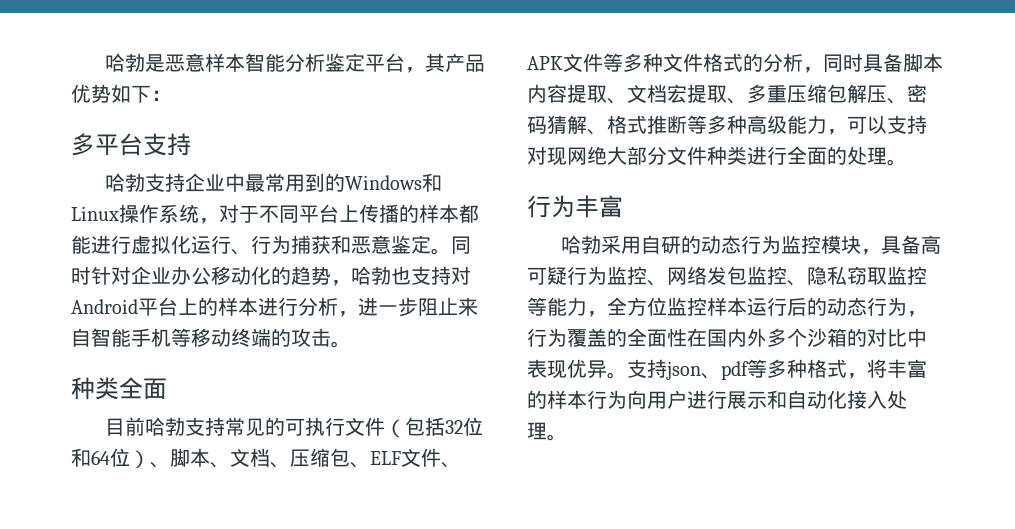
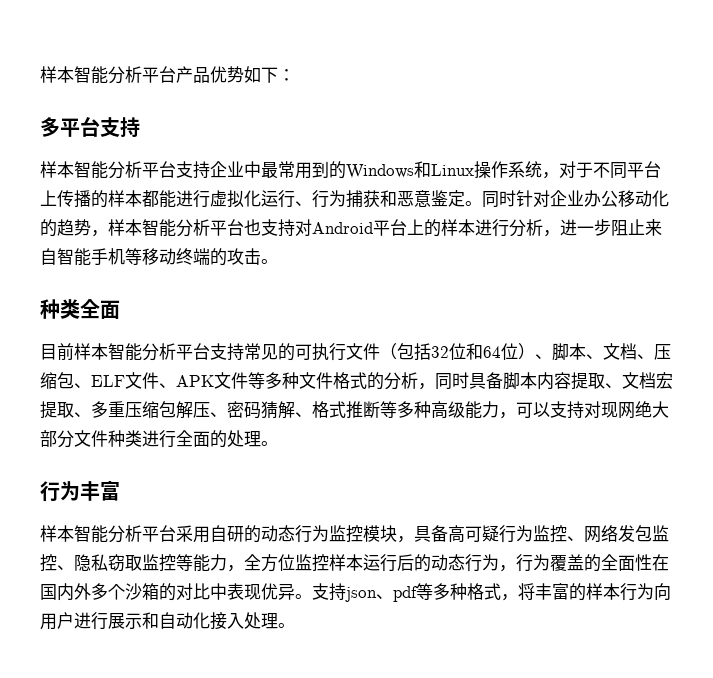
- 哈勃是恶意样本智能分析鉴定平台，其产品优势如下：
+ 样本智能分析平台产品优势如下：
- 哈勃支持企业中最常用到的Windows和Linux操作系统，对于不同平台上传播的样本都能进行虚拟化运行、行为捕获和恶意鉴定。
+ 样本智能分析平台支持企业中最常用到的Windows和Linux操作系统，对于不同平台上传播的样本都能进行虚拟化运行、行为捕获和恶意鉴定。
- 同时针对企业办公移动化的趋势，哈勃也支持对Android平台上的样本进行分析，进一步阻止来自智能手机等移动终端的攻击。
+ 同时针对企业办公移动化的趋势，样本智能分析平台也支持对Android平台上的样本进行分析，进一步阻止来自智能手机等移动终端的攻击。
- 目前哈勃支持常见的可执行文件（包括32位和64位）、脚本、文档、压缩包、ELF文件、APK文件等多种文件格式的分析，同时具备脚本内容提取、文档宏提取、多重压缩包解压、密码猜解、格式推断等多种高级能力，可以支持对现网绝大部分文件种类进行全面的处理。
+ 目前样本智能分析平台支持常见的可执行文件（包括32位和64位）、脚本、文档、压缩包、ELF文件、APK文件等多种文件格式的分析，同时具备脚本内容提取、文档宏提取、多重压缩包解压、密码猜解、格式推断等多种高级能力，可以支持对现网绝大部分文件种类进行全面的处理。
- 哈勃采用自研的动态行为监控模块，具备高可疑行为监控、网络发包监控、隐私窃取监控等能力，全方位监控样本运行后的动态行为，行为覆盖的全面性在国内外多个沙箱的对比中表现优异。
+ 样本智能分析平台采用自研的动态行为监控模块，具备高可疑行为监控、网络发包监控、隐私窃取监控等能力，全方位监控样本运行后的动态行为，行为覆盖的全面性在国内外多个沙箱的对比中表现优异。

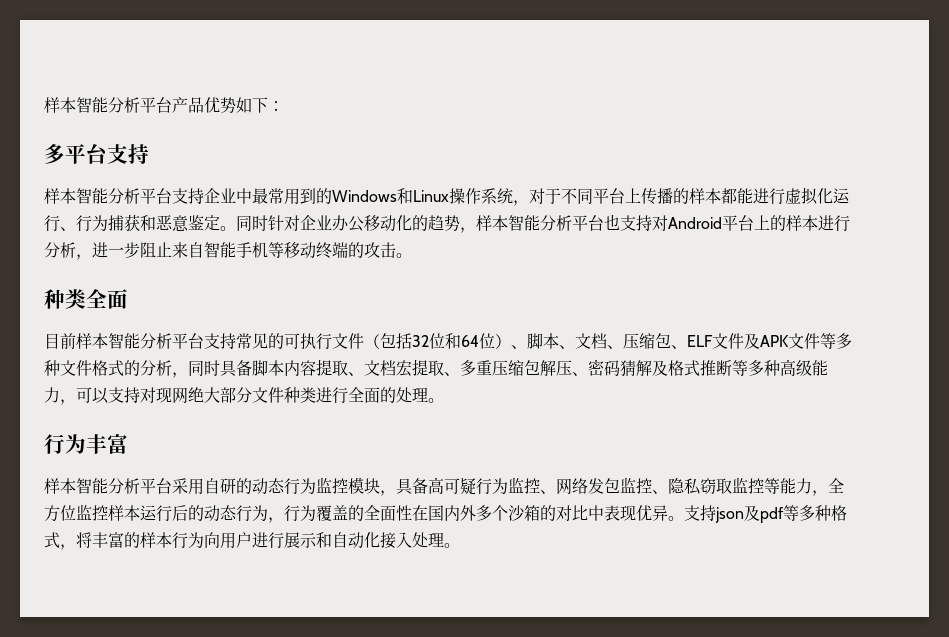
- 目前样本智能分析平台支持常见的可执行文件（包括32位和64位）、脚本、文档、压缩包、ELF文件、APK文件等多种文件格式的分析，同时具备脚本内容提取、文档宏提取、多重压缩包解压、密码猜解、格式推断等多种高级能力，可以支持对现网绝大部分文件种类进行全面的处理。
+ 目前样本智能分析平台支持常见的可执行文件（包括32位和64位）、脚本、文档、压缩包、ELF文件及APK文件等多种文件格式的分析，同时具备脚本内容提取、文档宏提取、多重压缩包解压、密码猜解及格式推断等多种高级能力，可以支持对现网绝大部分文件种类进行全面的处理。
- 支持json、pdf等多种格式，将丰富的样本行为向用户进行展示和自动化接入处理。
+ 支持json及pdf等多种格式，将丰富的样本行为向用户进行展示和自动化接入处理。

